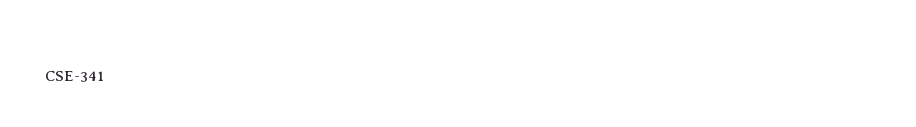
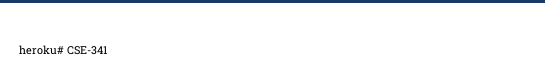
- CSE-341
+ heroku# CSE-341

